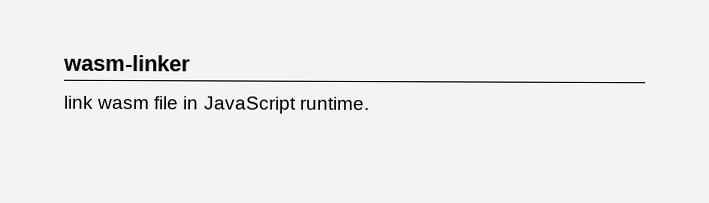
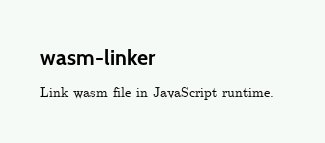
- link wasm file in JavaScript runtime.
+ Link wasm file in JavaScript runtime.

